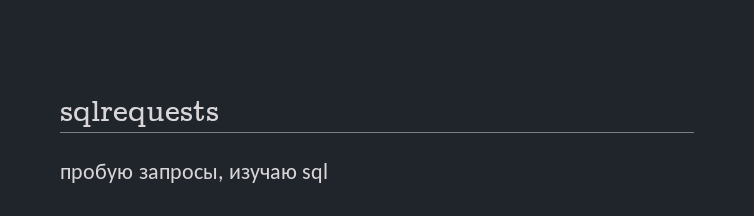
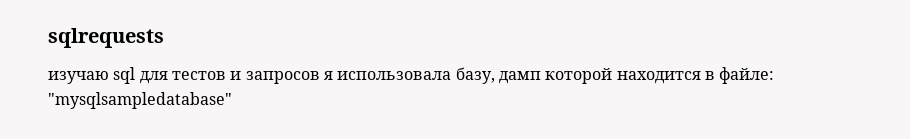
- пробую запросы, изучаю sql
+ изучаю sql для тестов и запросов я использовала базу, дамп которой находится в файле: "mysqlsampledatabase"

